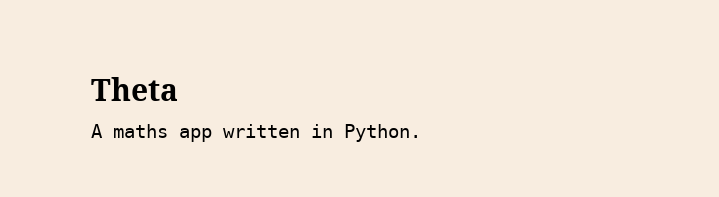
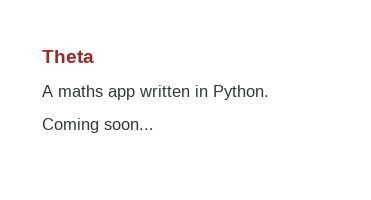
+ Coming soon...

